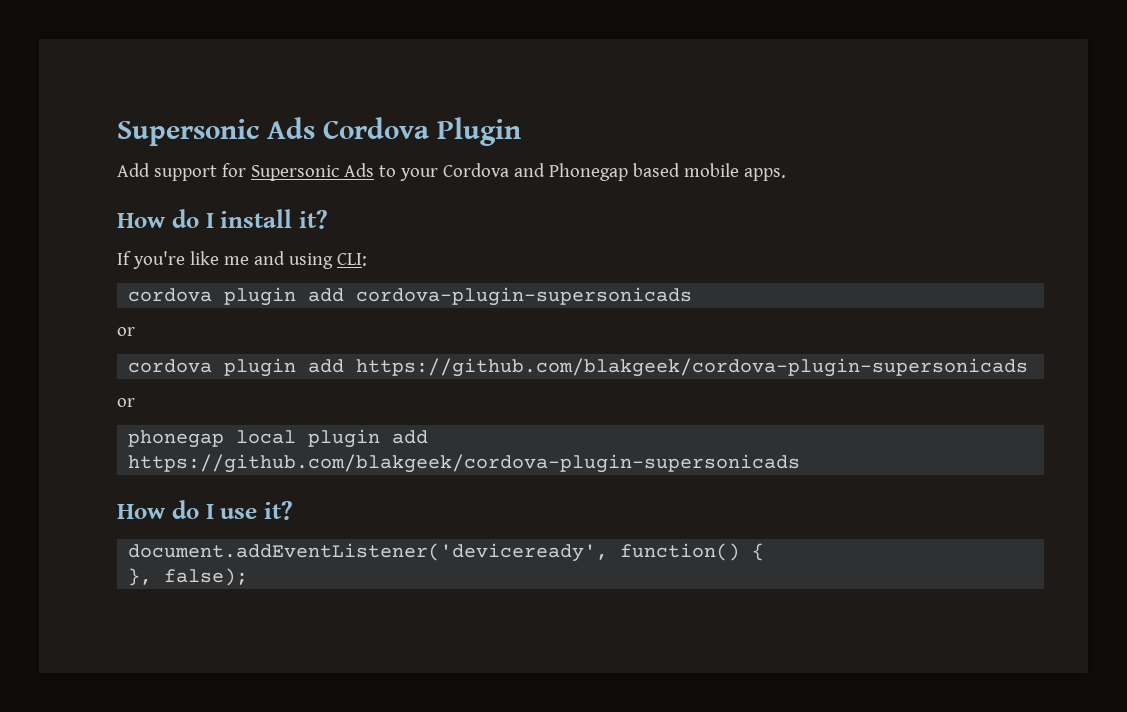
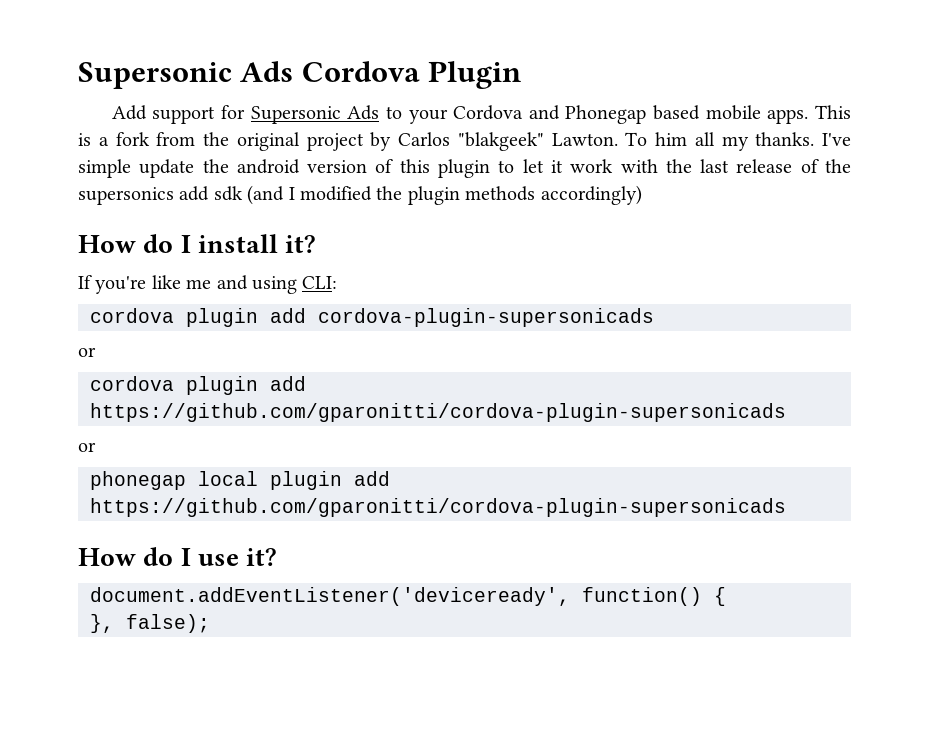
+ This is a fork from the original project by Carlos "blakgeek" Lawton. To him all my thanks. I've simple update the android version of this plugin to let it work with the last release of the supersonics add sdk (and I modified the plugin methods accordingly)
- cordova plugin add https://github.com/blakgeek/cordova-plugin-supersonicads
+ cordova plugin add https://github.com/gparonitti/cordova-plugin-supersonicads
- phonegap local plugin add https://github.com/blakgeek/cordova-plugin-supersonicads
+ phonegap local plugin add https://github.com/gparonitti/cordova-plugin-supersonicads

